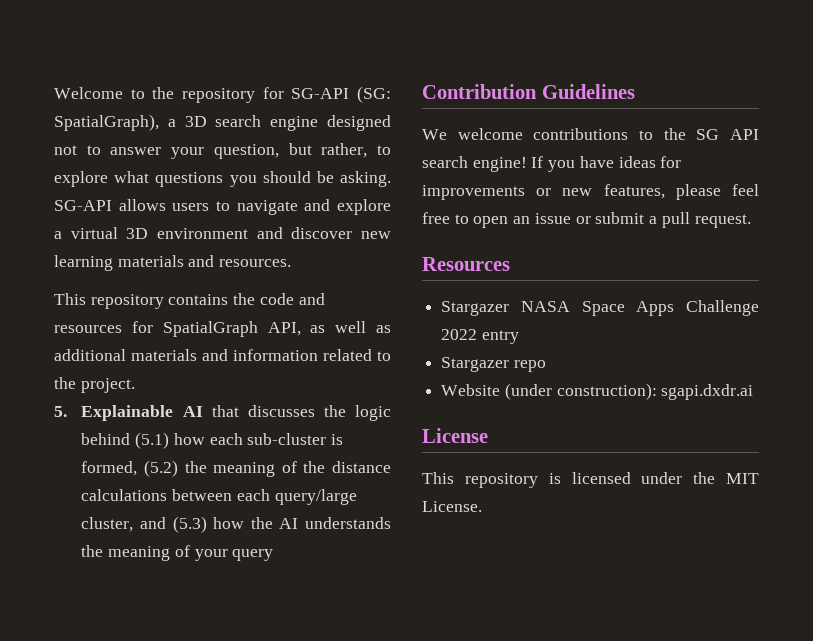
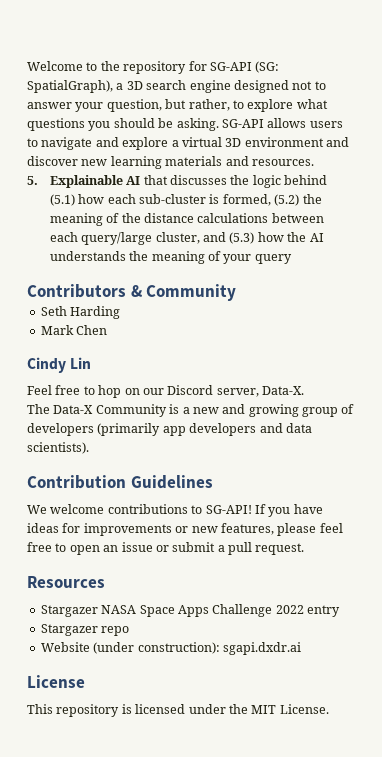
- This repository contains the code and resources for SpatialGraph API, as well as additional materials and information related to the project.
+ Contributors & Community
+ Seth Harding
+ Mark Chen
+ Cindy Lin
+ Feel free to hop on our Discord server, Data-X.
+ The Data-X Community is a new and growing group of developers (primarily app developers and data scientists).
- We welcome contributions to the SG API search engine!
+ We welcome contributions to SG-API!

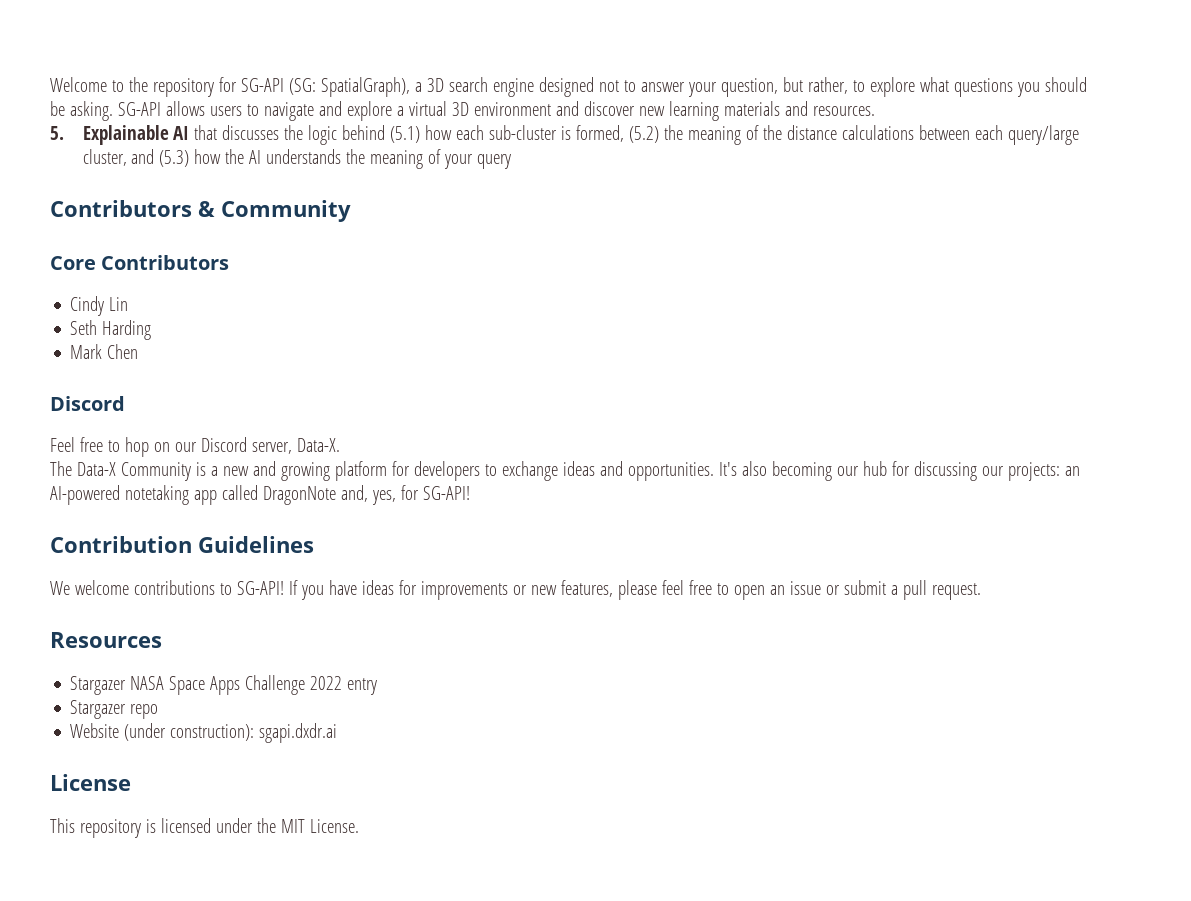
+ Core Contributors
+ Cindy Lin
  Mark Chen
- Cindy Lin
+ Discord
- The Data-X Community is a new and growing group of developers (primarily app developers and data scientists).
+ The Data-X Community is a new and growing platform for developers to exchange ideas and opportunities. It's also becoming our hub for discussing our projects: an AI-powered notetaking app called DragonNote and, yes, for SG-API!

